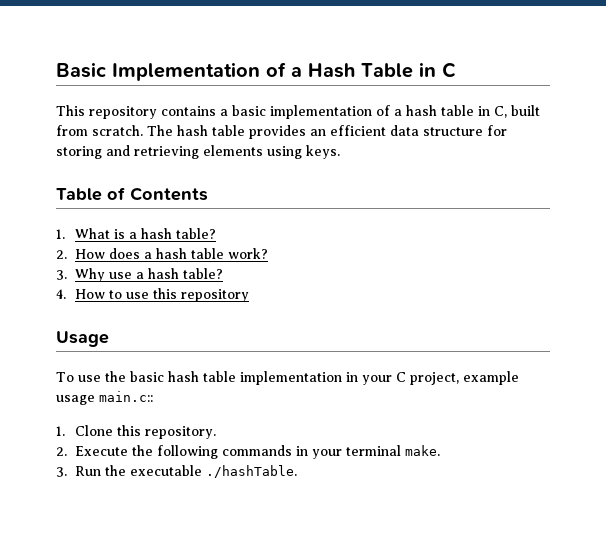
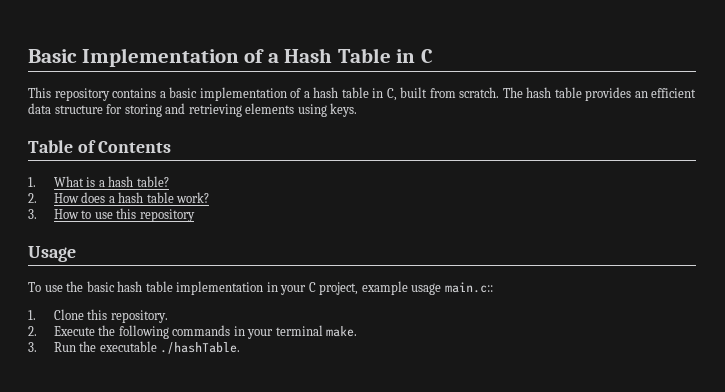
- 3. Why use a hash table?
- 4. How to use this repository
+ 3. How to use this repository

